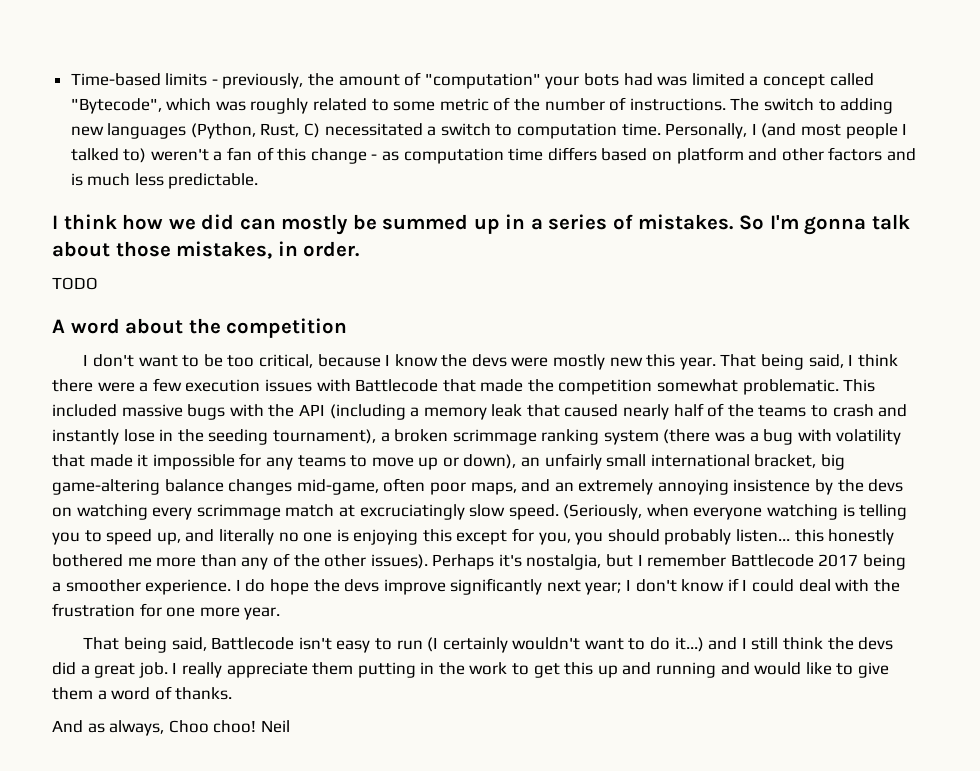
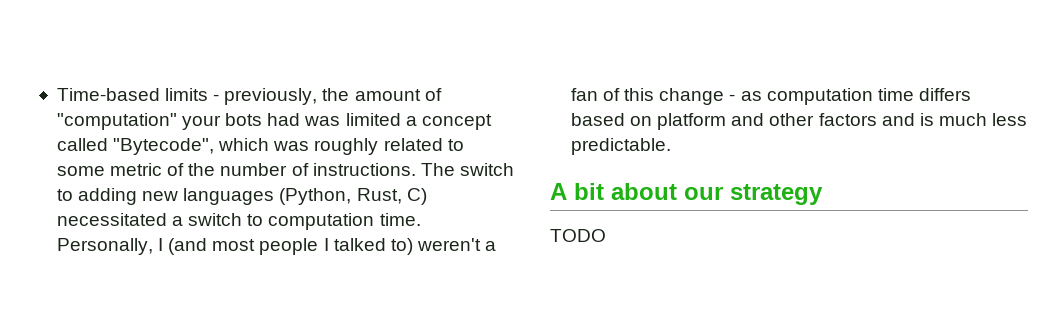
- I think how we did can mostly be summed up in a series of mistakes. So I'm gonna talk about those mistakes, in order.
+ A bit about our strategy
  TODO
- A word about the competition
- I don't want to be too critical, because I know the devs were mostly new this year. That being said, I think there were a few execution issues with Battlecode that made the competition somewhat problematic. This included massive bugs with the API (including a memory leak that caused nearly half of the teams to crash and instantly lose in the seeding tournament), a broken scrimmage ranking system (there was a bug with volatility that made it impossible for any teams to move up or down), an unfairly small international bracket, big game-altering balance changes mid-game, often poor maps, and an extremely annoying insistence by the devs on watching every scrimmage match at excruciatingly slow speed. (Seriously, when everyone watching is telling you to speed up, and literally no one is enjoying this except for you, you should probably listen... this honestly bothered me more than any of the other issues). Perhaps it's nostalgia, but I remember Battlecode 2017 being a smoother experience. I do hope the devs improve significantly next year; I don't know if I could deal with the frustration for one more year.
- That being said, Battlecode isn't easy to run (I certainly wouldn't want to do it...) and I still think the devs did a great job. I really appreciate them putting in the work to get this up and running and would like to give them a word of thanks.
- And as always, Choo choo! Neil

